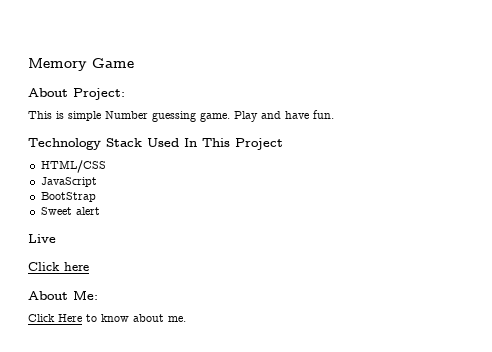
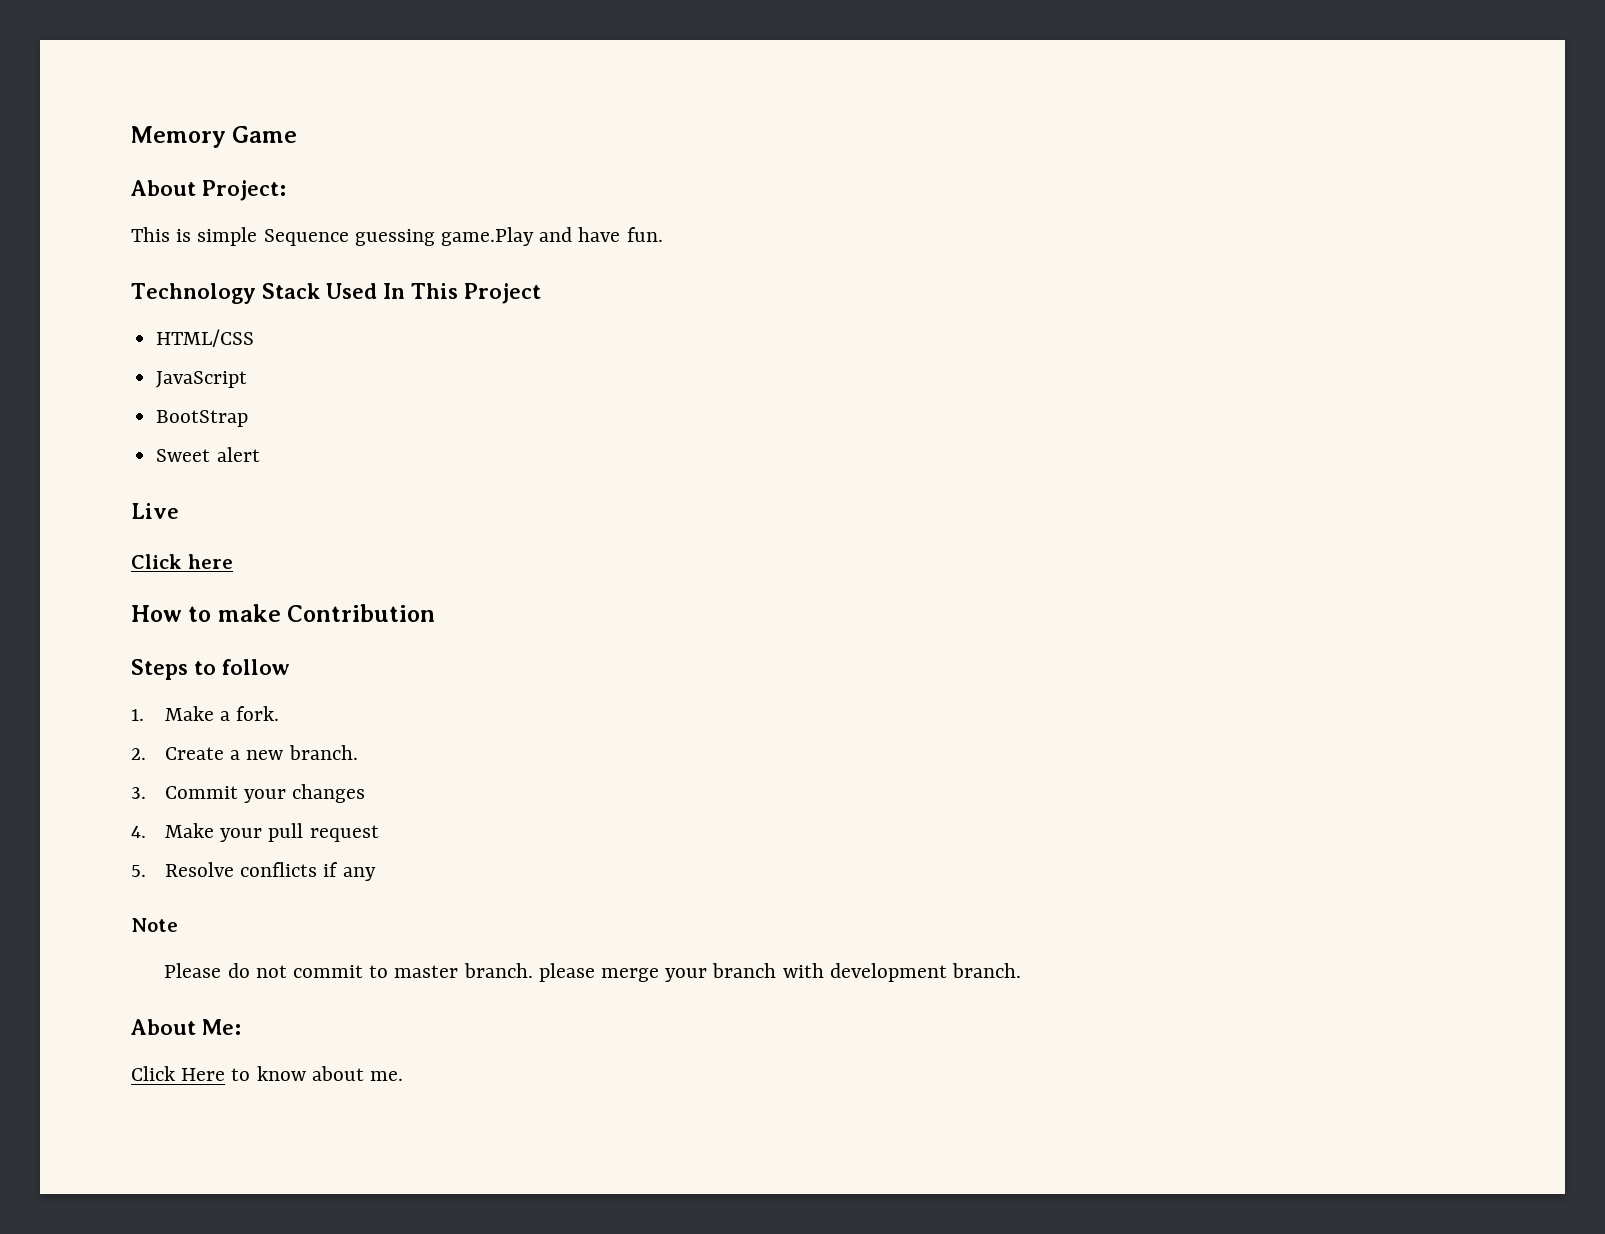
- This is simple Number guessing game. Play and have fun.
+ This is simple Sequence guessing game.Play and have fun.
+ How to make Contribution
+ Steps to follow
+ 1. Make a fork.
+ 2. Create a new branch.
+ 3. Commit your changes
+ 4. Make your pull request
+ 5. Resolve conflicts if any
+ Note
+ Please do not commit to master branch. please merge your branch with development branch.

